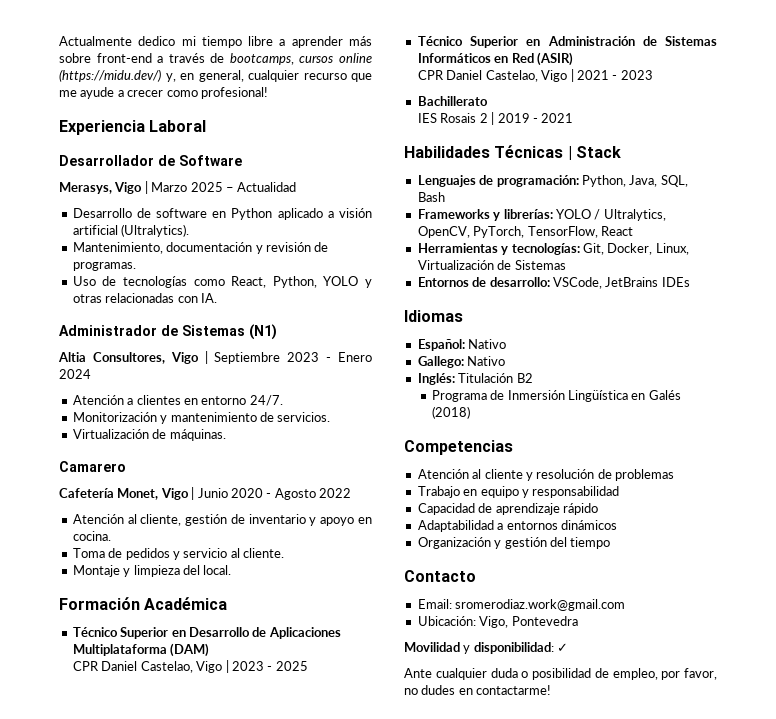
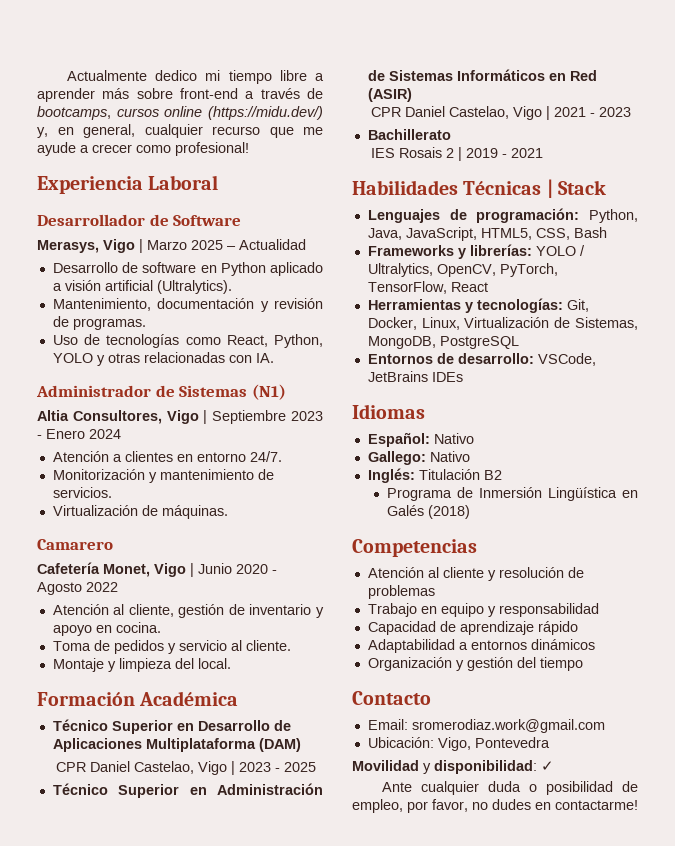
- Lenguajes de programación: Python, Java, SQL, Bash
+ Lenguajes de programación: Python, Java, JavaScript, HTML5, CSS, Bash
- Herramientas y tecnologías: Git, Docker, Linux, Virtualización de Sistemas
+ Herramientas y tecnologías: Git, Docker, Linux, Virtualización de Sistemas, MongoDB, PostgreSQL

